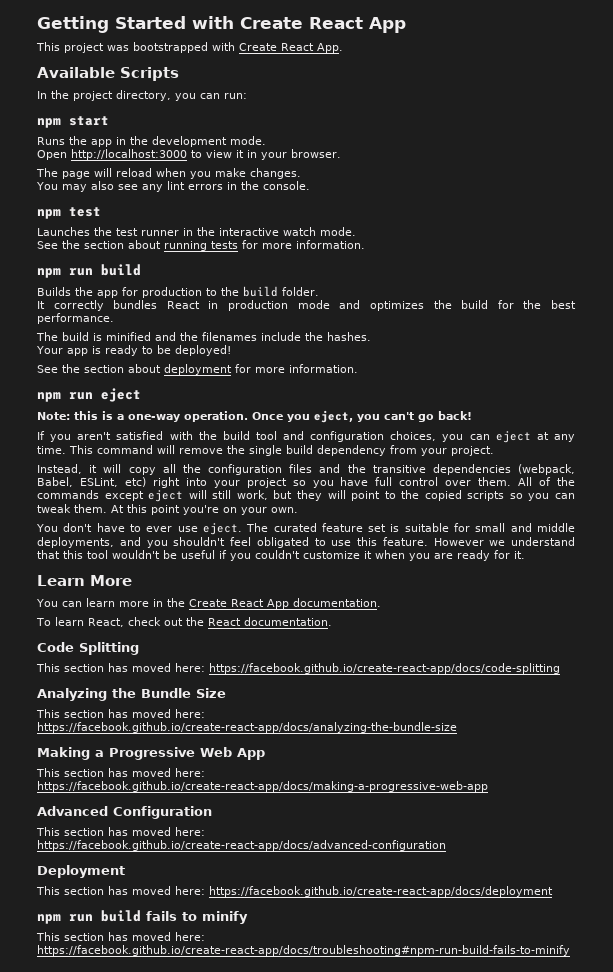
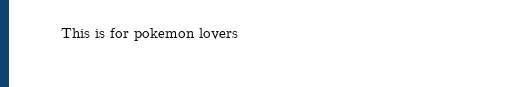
- Getting Started with Create React App
- This project was bootstrapped with Create React App.
- Available Scripts
- In the project directory, you can run:
- npm start
- Runs the app in the development mode.
- Open http://localhost:3000 to view it in your browser.
- The page will reload when you make changes.
- You may also see any lint errors in the console.
- npm test
- Launches the test runner in the interactive watch mode.
- See the section about running tests for more information.
- npm run build
- Builds the app for production to the build folder.
- It correctly bundles React in production mode and optimizes the build for the best performance.
- The build is minified and the filenames include the hashes.
- Your app is ready to be deployed!
- See the section about deployment for more information.
- npm run eject
- Note: this is a one-way operation. Once you eject, you can't go back!
- If you aren't satisfied with the build tool and configuration choices, you can eject at any time. This command will remove the single build dependency from your project.
- Instead, it will copy all the configuration files and the transitive dependencies (webpack, Babel, ESLint, etc) right into your project so you have full control over them. All of the commands except eject will still work, but they will point to the copied scripts so you can tweak them. At this point you're on your own.
- You don't have to ever use eject. The curated feature set is suitable for small and middle deployments, and you shouldn't feel obligated to use this feature. However we understand that this tool wouldn't be useful if you couldn't customize it when you are ready for it.
- Learn More
- You can learn more in the Create React App documentation.
- To learn React, check out the React documentation.
- Code Splitting
- This section has moved here: https://facebook.github.io/create-react-app/docs/code-splitting
- Analyzing the Bundle Size
- This section has moved here: https://facebook.github.io/create-react-app/docs/analyzing-the-bundle-size
- Making a Progressive Web App
- This section has moved here: https://facebook.github.io/create-react-app/docs/making-a-progressive-web-app
- Advanced Configuration
- This section has moved here: https://facebook.github.io/create-react-app/docs/advanced-configuration
- Deployment
- This section has moved here: https://facebook.github.io/create-react-app/docs/deployment
- npm run build fails to minify
- This section has moved here: https://facebook.github.io/create-react-app/docs/troubleshooting#npm-run-build-fails-to-minify
+ This is for pokemon lovers

